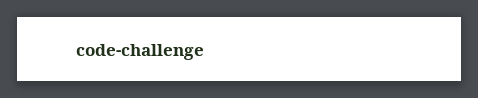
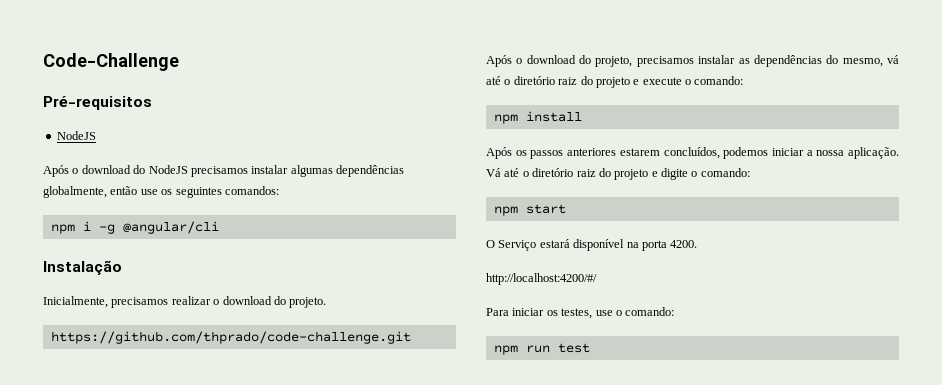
- code-challenge
+ Code-Challenge
+ Pré-requisitos
+ NodeJS
+ Após o download do NodeJS precisamos instalar algumas dependências globalmente, então use os seguintes comandos:
+ npm i -g @angular/cli
+ Instalação
+ Inicialmente, precisamos realizar o download do projeto.
+ https://github.com/thprado/code-challenge.git
+ Após o download do projeto, precisamos instalar as dependências do mesmo, vá até o diretório raiz do projeto e execute o comando:
+ npm install
+ Após os passos anteriores estarem concluídos, podemos iniciar a nossa aplicação. Vá até o diretório raiz do projeto e digite o comando:
+ npm start
+ O Serviço estará disponível na porta 4200.
+ http://localhost:4200/#/
+ Para iniciar os testes, use o comando:
+ npm run test

